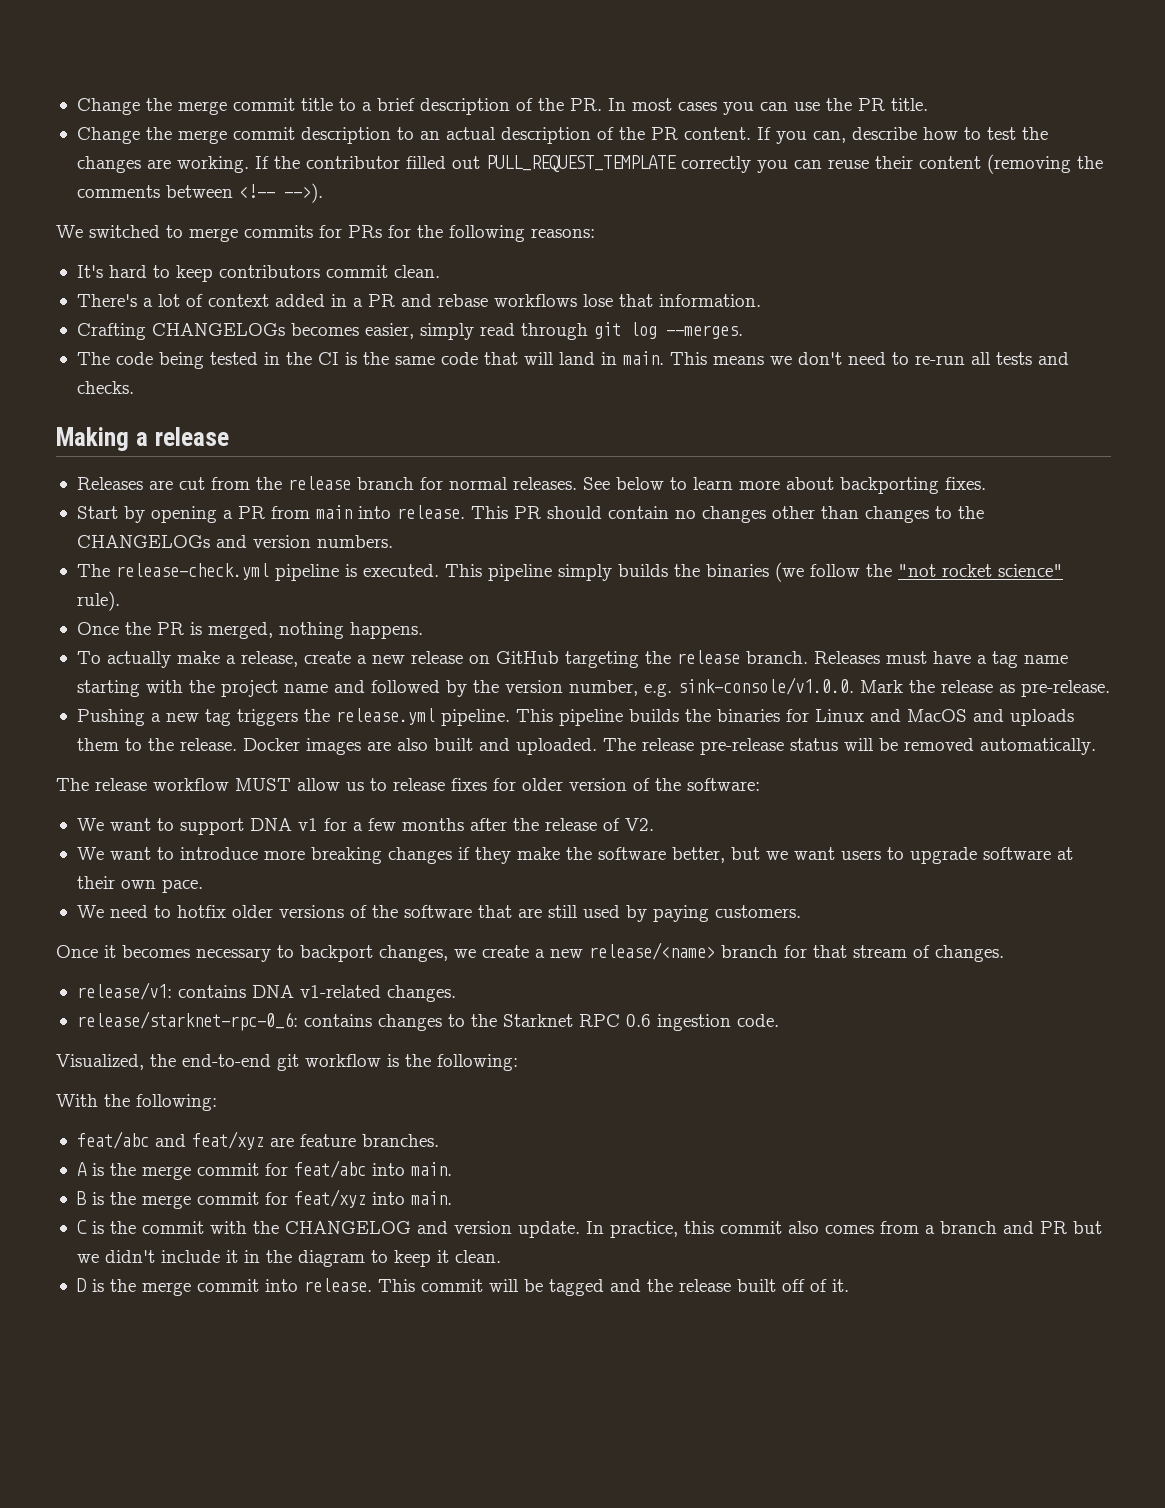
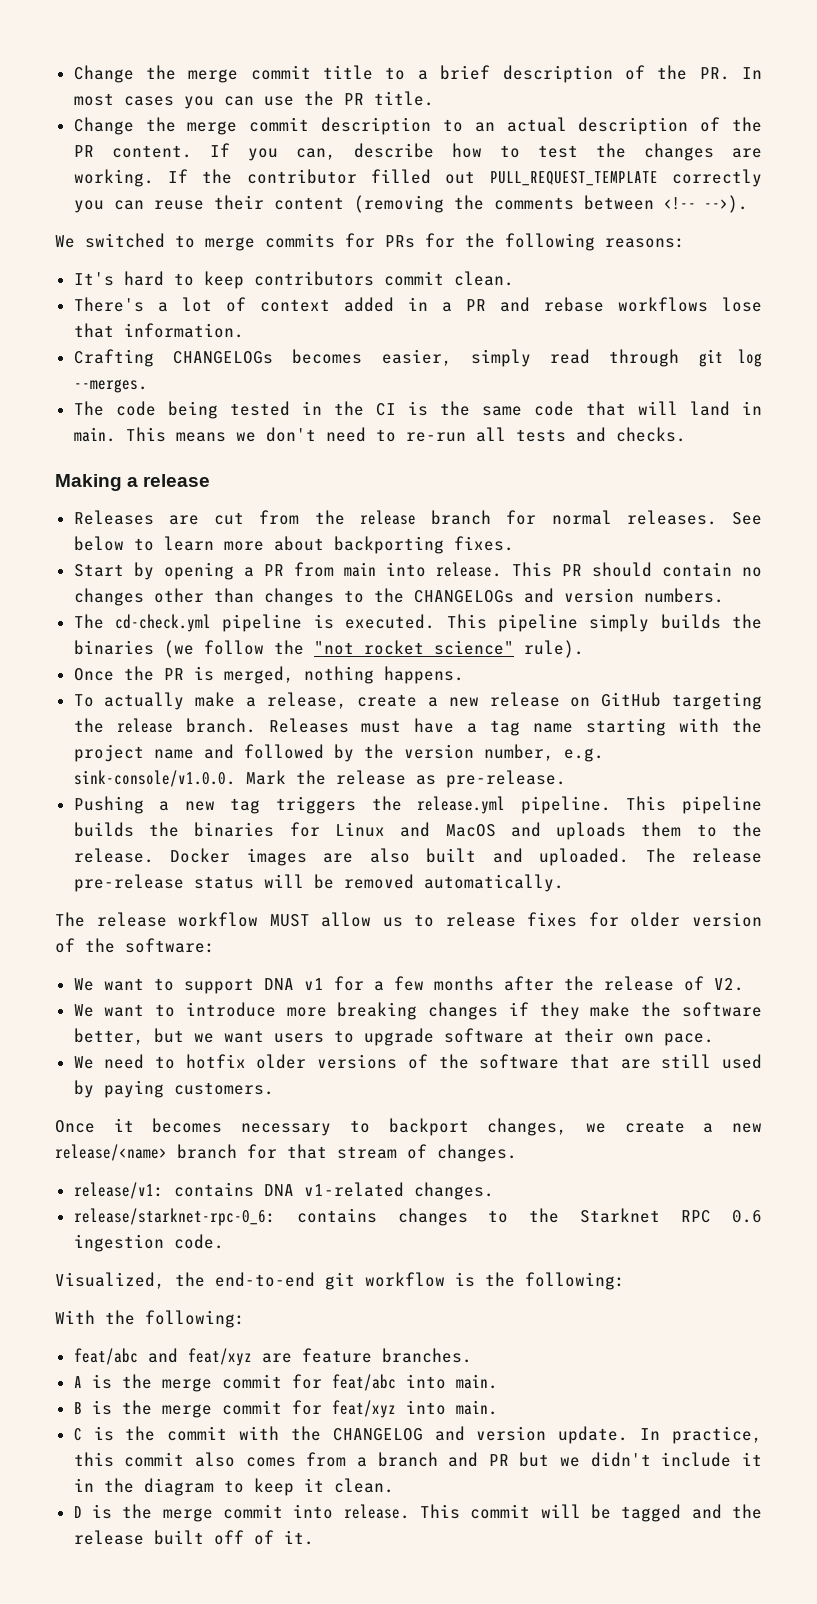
- The release-check.yml pipeline is executed.
+ The cd-check.yml pipeline is executed.

